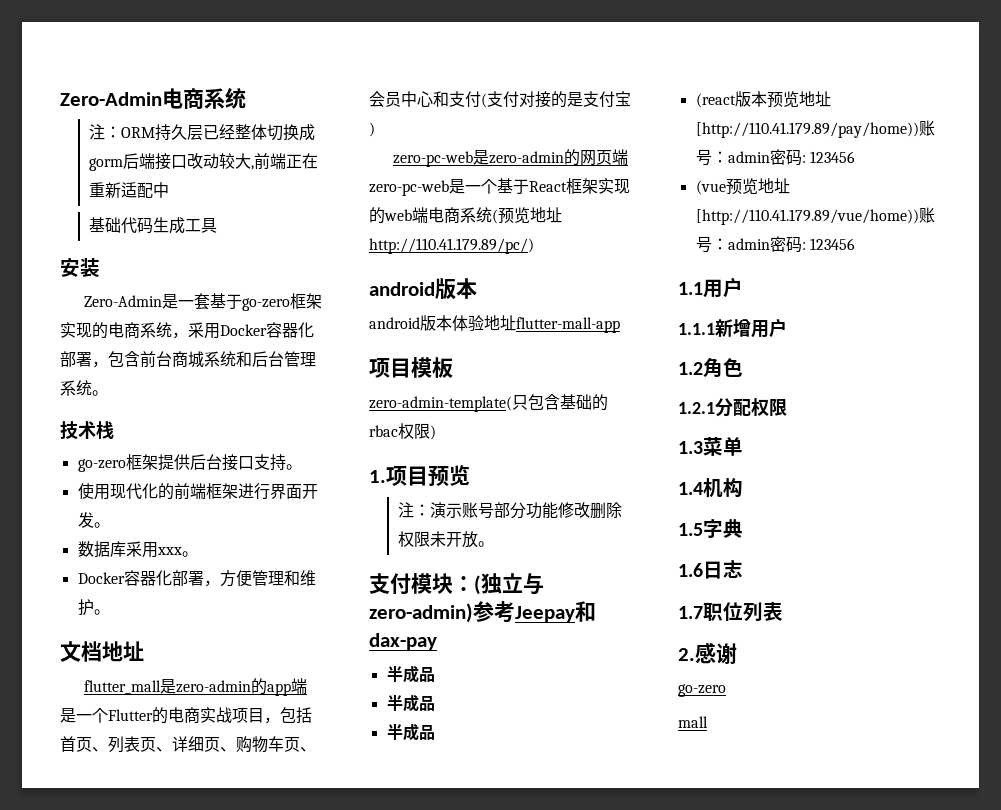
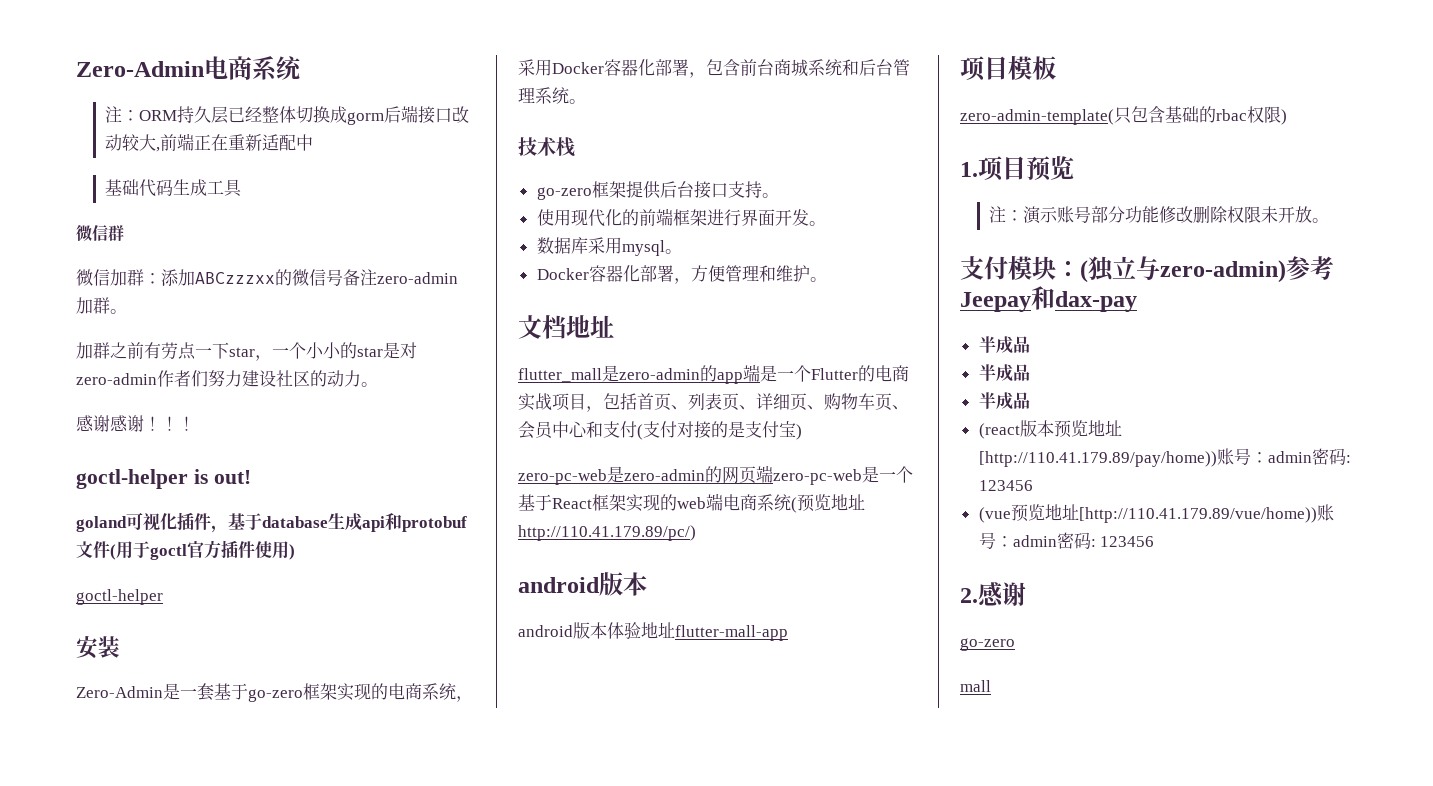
+ 微信群
+ 微信加群：添加ABCzzzxx的微信号备注zero-admin加群。
+ 加群之前有劳点一下star，一个小小的star是对zero-admin作者们努力建设社区的动力。
+ 感谢感谢！！！
+ goctl-helper is out!
+ goland可视化插件，基于database生成api和protobuf文件(用于goctl官方插件使用)
+ goctl-helper
- 数据库采用xxx。
+ 数据库采用mysql。
- 1.1用户
- 1.1.1新增用户
- 1.2角色
- 1.2.1分配权限
- 1.3菜单
- 1.4机构
- 1.5字典
- 1.6日志
- 1.7职位列表

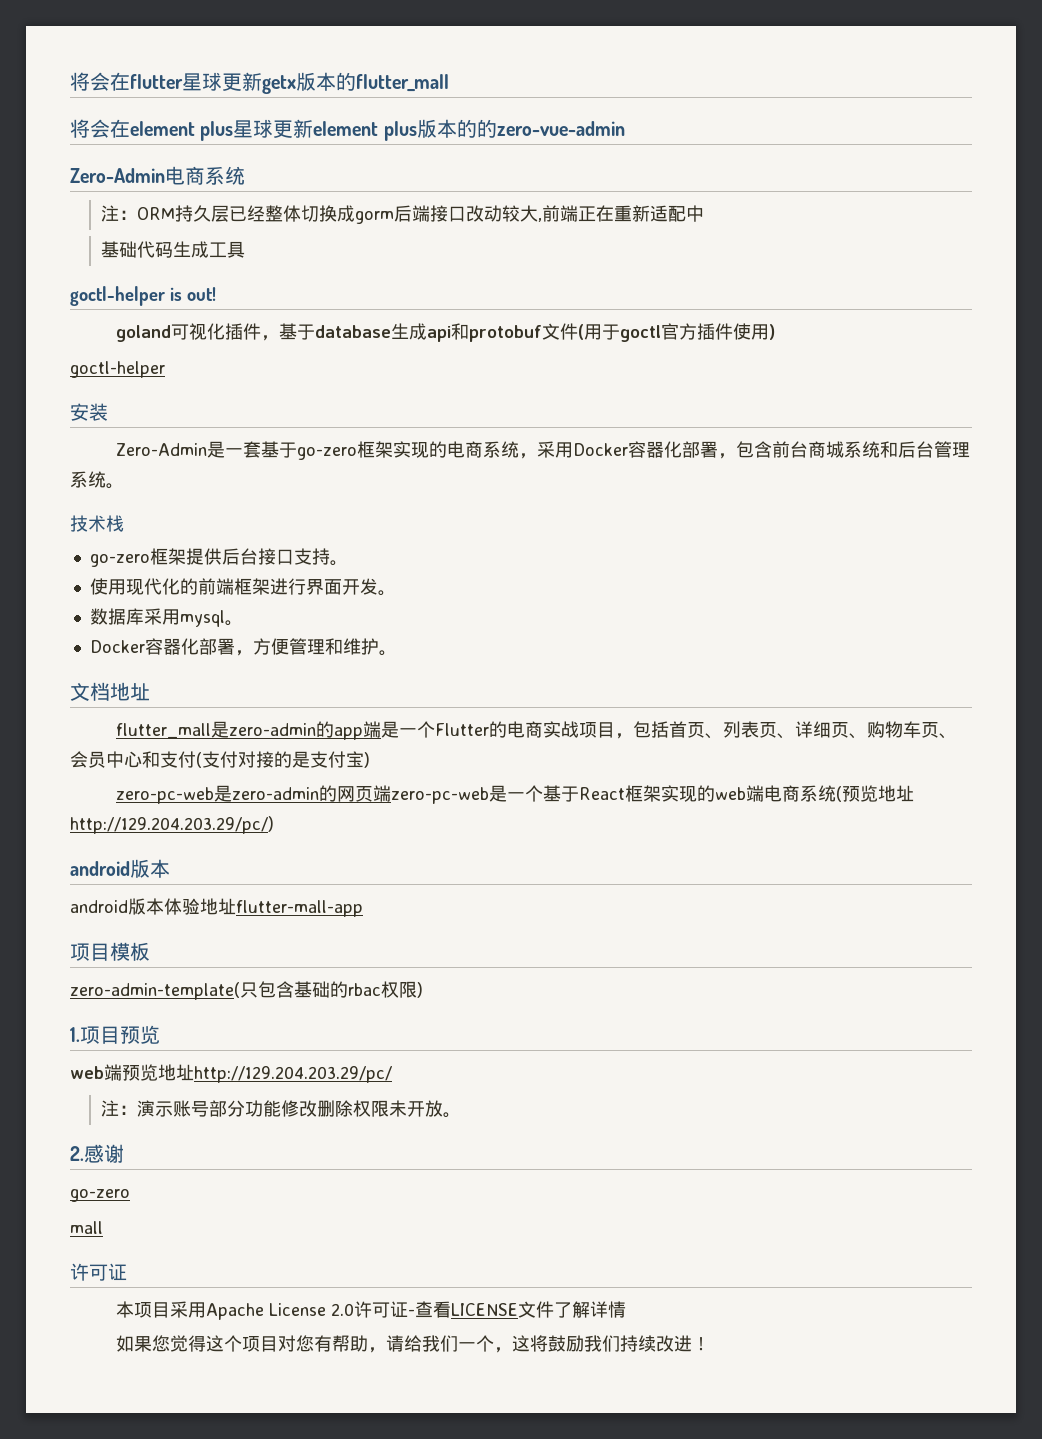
+ 将会在flutter星球更新getx版本的flutter_mall
+ 将会在element plus星球更新element plus版本的的zero-vue-admin
- 微信群
- 微信加群：添加ABCzzzxx的微信号备注zero-admin加群。
- 加群之前有劳点一下star，一个小小的star是对zero-admin作者们努力建设社区的动力。
- 感谢感谢！！！
- zero-pc-web是zero-admin的网页端zero-pc-web是一个基于React框架实现的web端电商系统(预览地址http://110.41.179.89/pc/)
+ zero-pc-web是zero-admin的网页端zero-pc-web是一个基于React框架实现的web端电商系统(预览地址http://129.204.203.29/pc/)
+ web端预览地址http://129.204.203.29/pc/
- 支付模块：(独立与zero-admin)参考Jeepay和dax-pay
- 半成品
- 半成品
- 半成品
- (react版本预览地址[http://110.41.179.89/pay/home))账号：admin密码: 123456
- (vue预览地址[http://110.41.179.89/vue/home))账号：admin密码: 123456
  2.感谢
  go-zero
  mall
+ 许可证
+ 本项目采用Apache License 2.0许可证-查看LICENSE文件了解详情
+ 如果您觉得这个项目对您有帮助，请给我们一个，这将鼓励我们持续改进！

